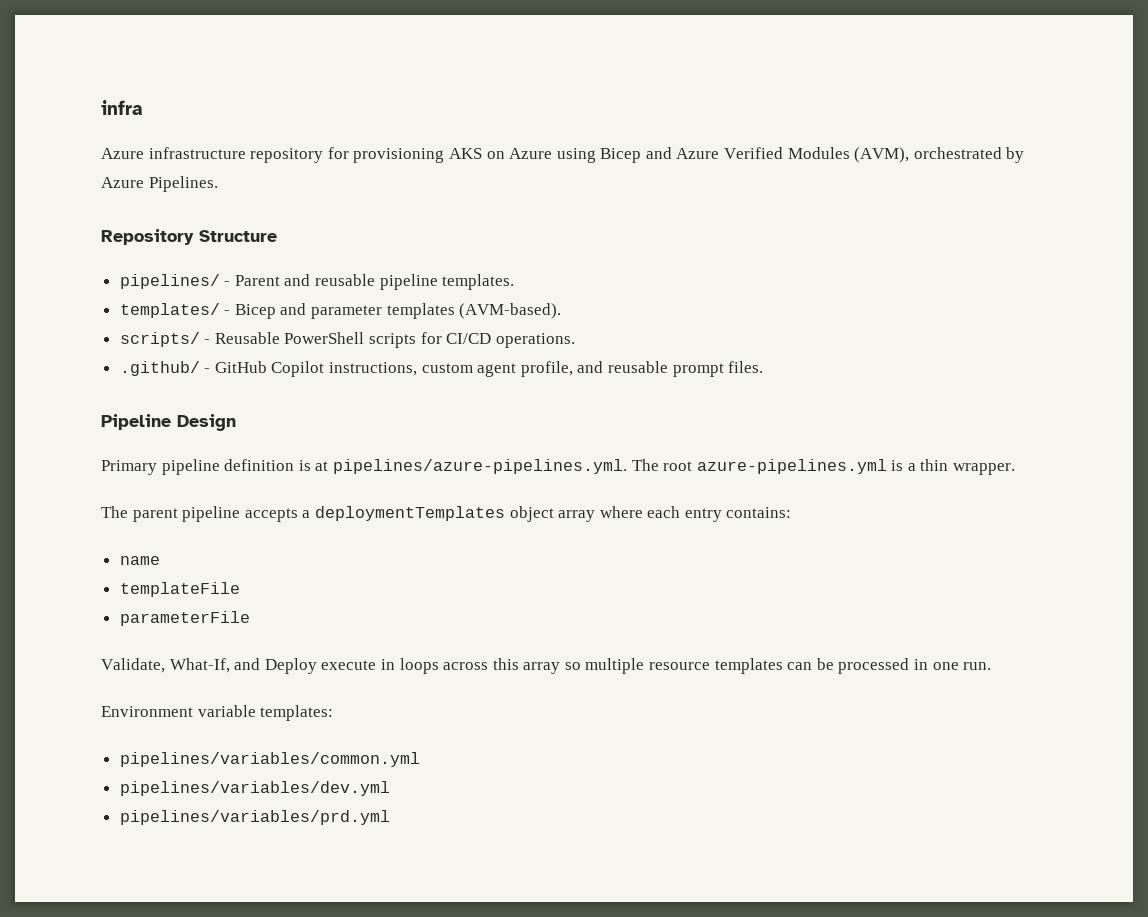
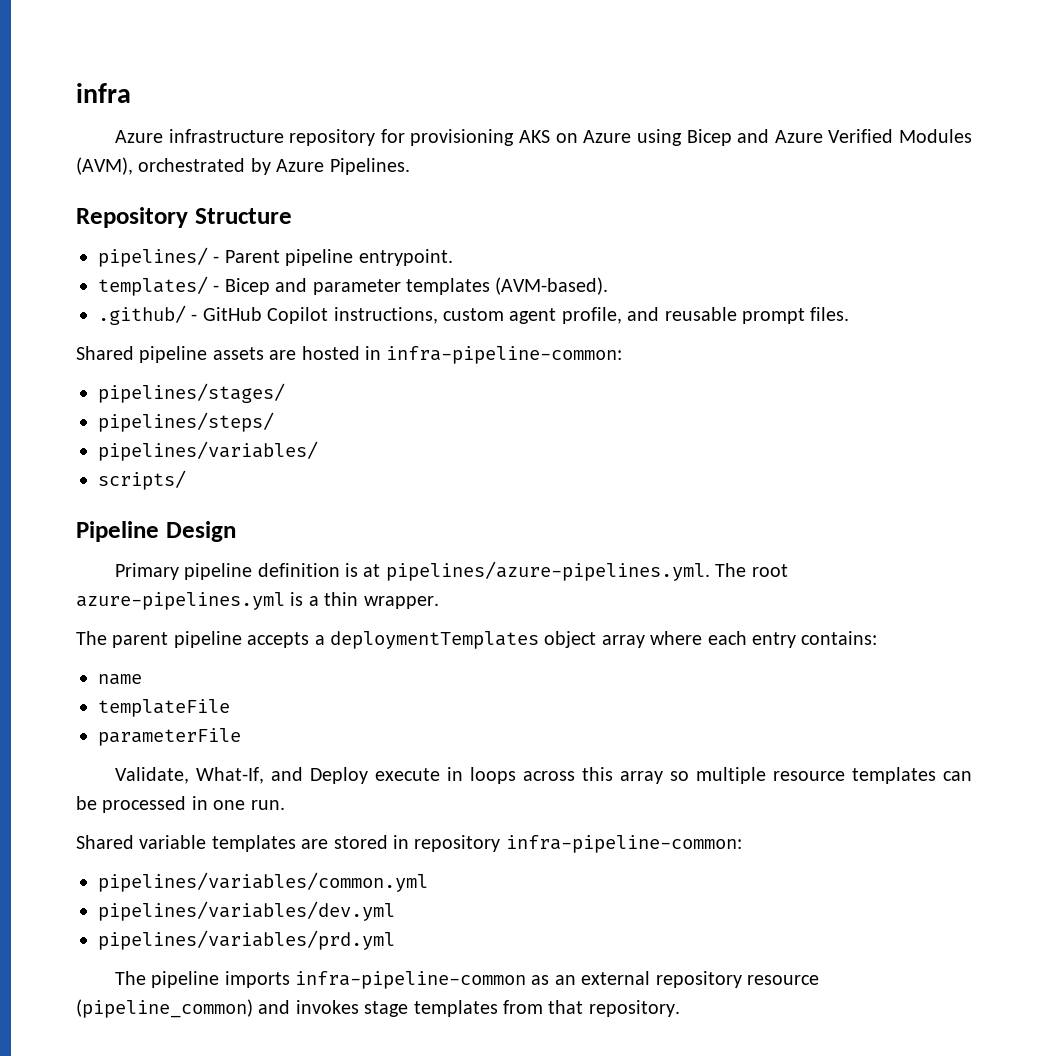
- pipelines/ - Parent and reusable pipeline templates.
+ pipelines/ - Parent pipeline entrypoint.
- scripts/ - Reusable PowerShell scripts for CI/CD operations.
+ Shared pipeline assets are hosted in infra-pipeline-common:
+ pipelines/stages/
+ pipelines/steps/
+ pipelines/variables/
+ scripts/
- Environment variable templates:
+ Shared variable templates are stored in repository infra-pipeline-common:
  pipelines/variables/common.yml
  pipelines/variables/dev.yml
  pipelines/variables/prd.yml
+ The pipeline imports infra-pipeline-common as an external repository resource (pipeline_common) and invokes stage templates from that repository.

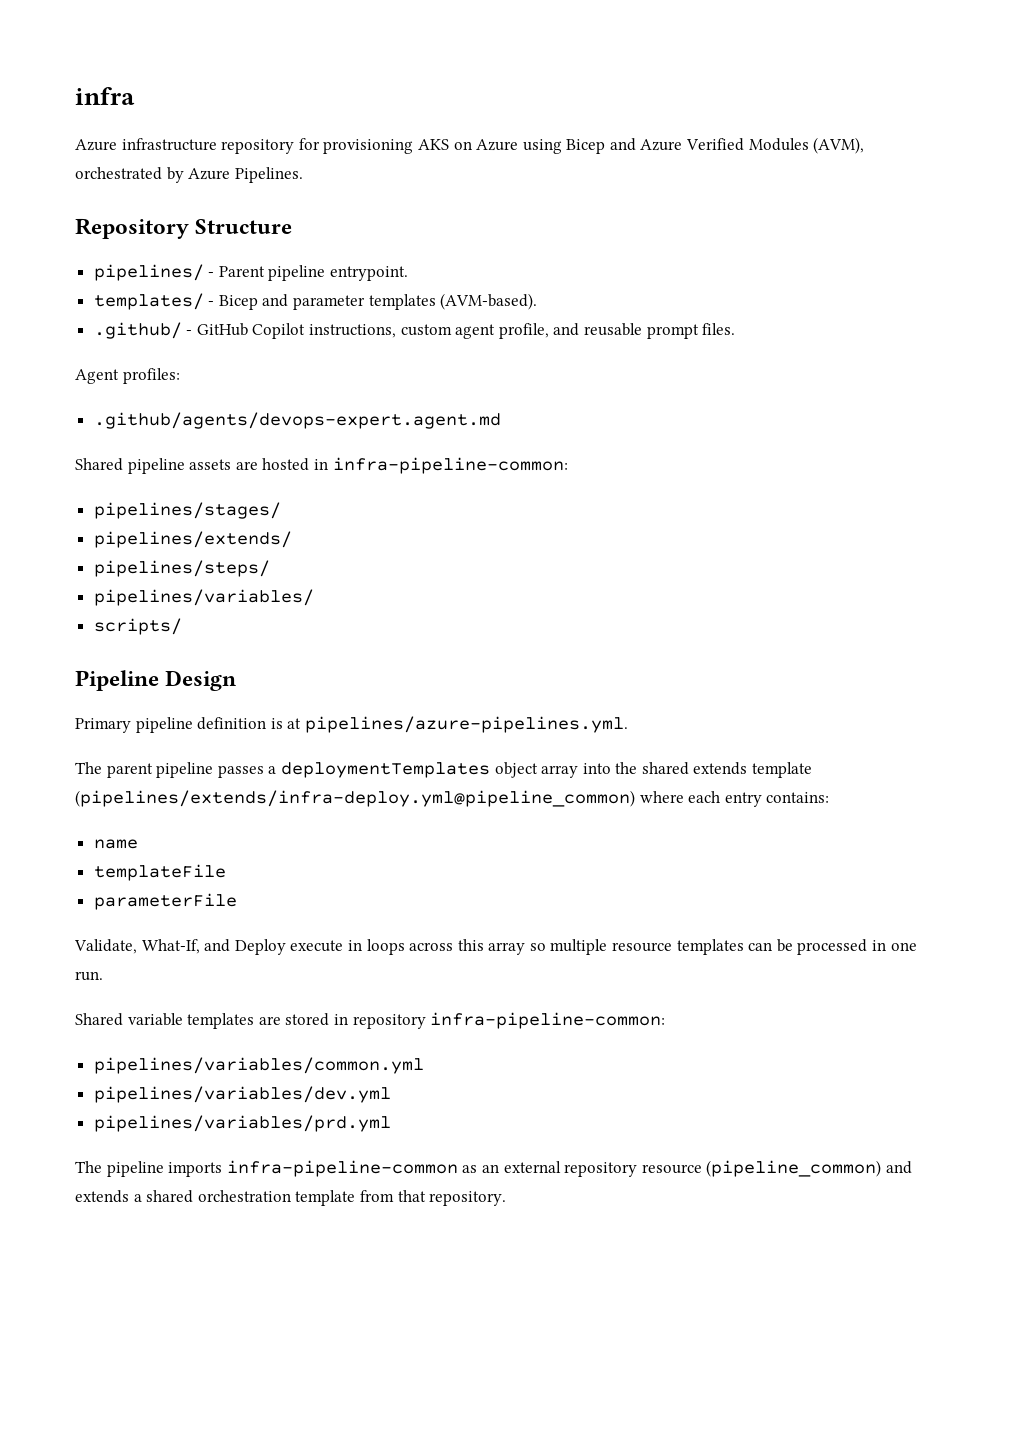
+ Agent profiles:
+ .github/agents/devops-expert.agent.md
+ pipelines/extends/
- Primary pipeline definition is at pipelines/azure-pipelines.yml. The root azure-pipelines.yml is a thin wrapper.
+ Primary pipeline definition is at pipelines/azure-pipelines.yml.
- The parent pipeline accepts a deploymentTemplates object array where each entry contains:
+ The parent pipeline passes a deploymentTemplates object array into the shared extends template (pipelines/extends/infra-deploy.yml@pipeline_common) where each entry contains:
- The pipeline imports infra-pipeline-common as an external repository resource (pipeline_common) and invokes stage templates from that repository.
+ The pipeline imports infra-pipeline-common as an external repository resource (pipeline_common) and extends a shared orchestration template from that repository.

